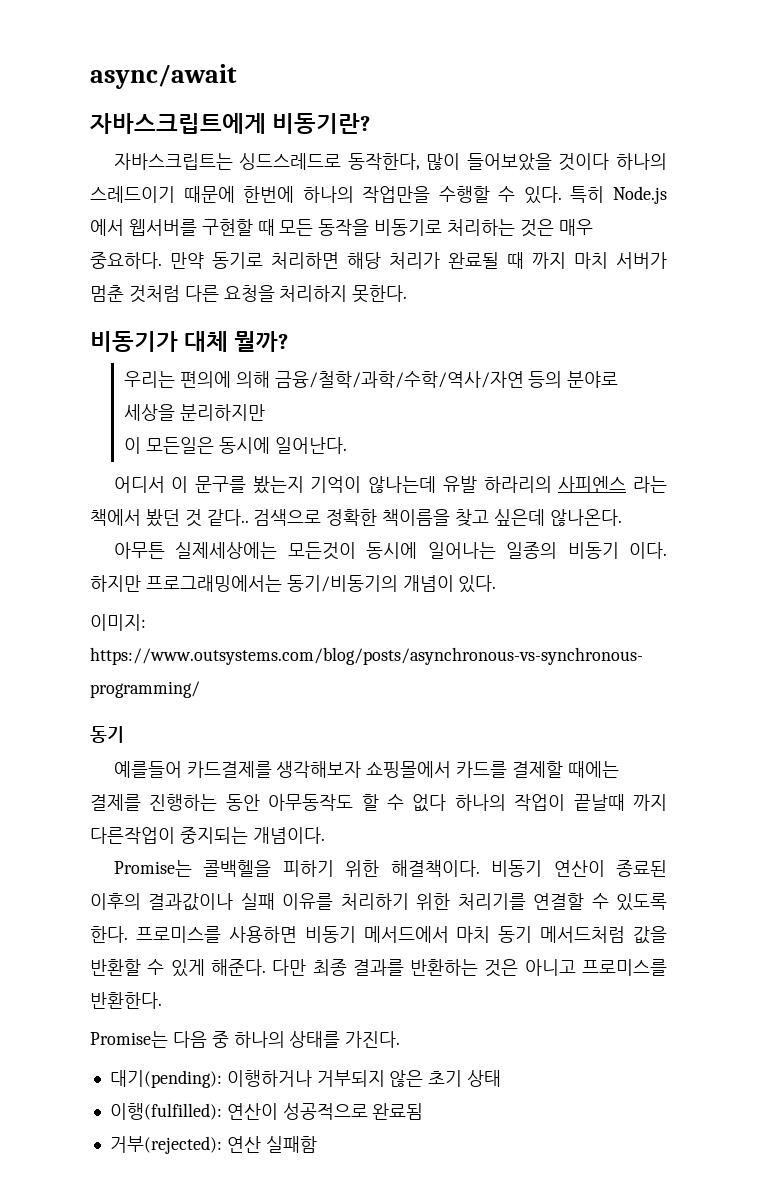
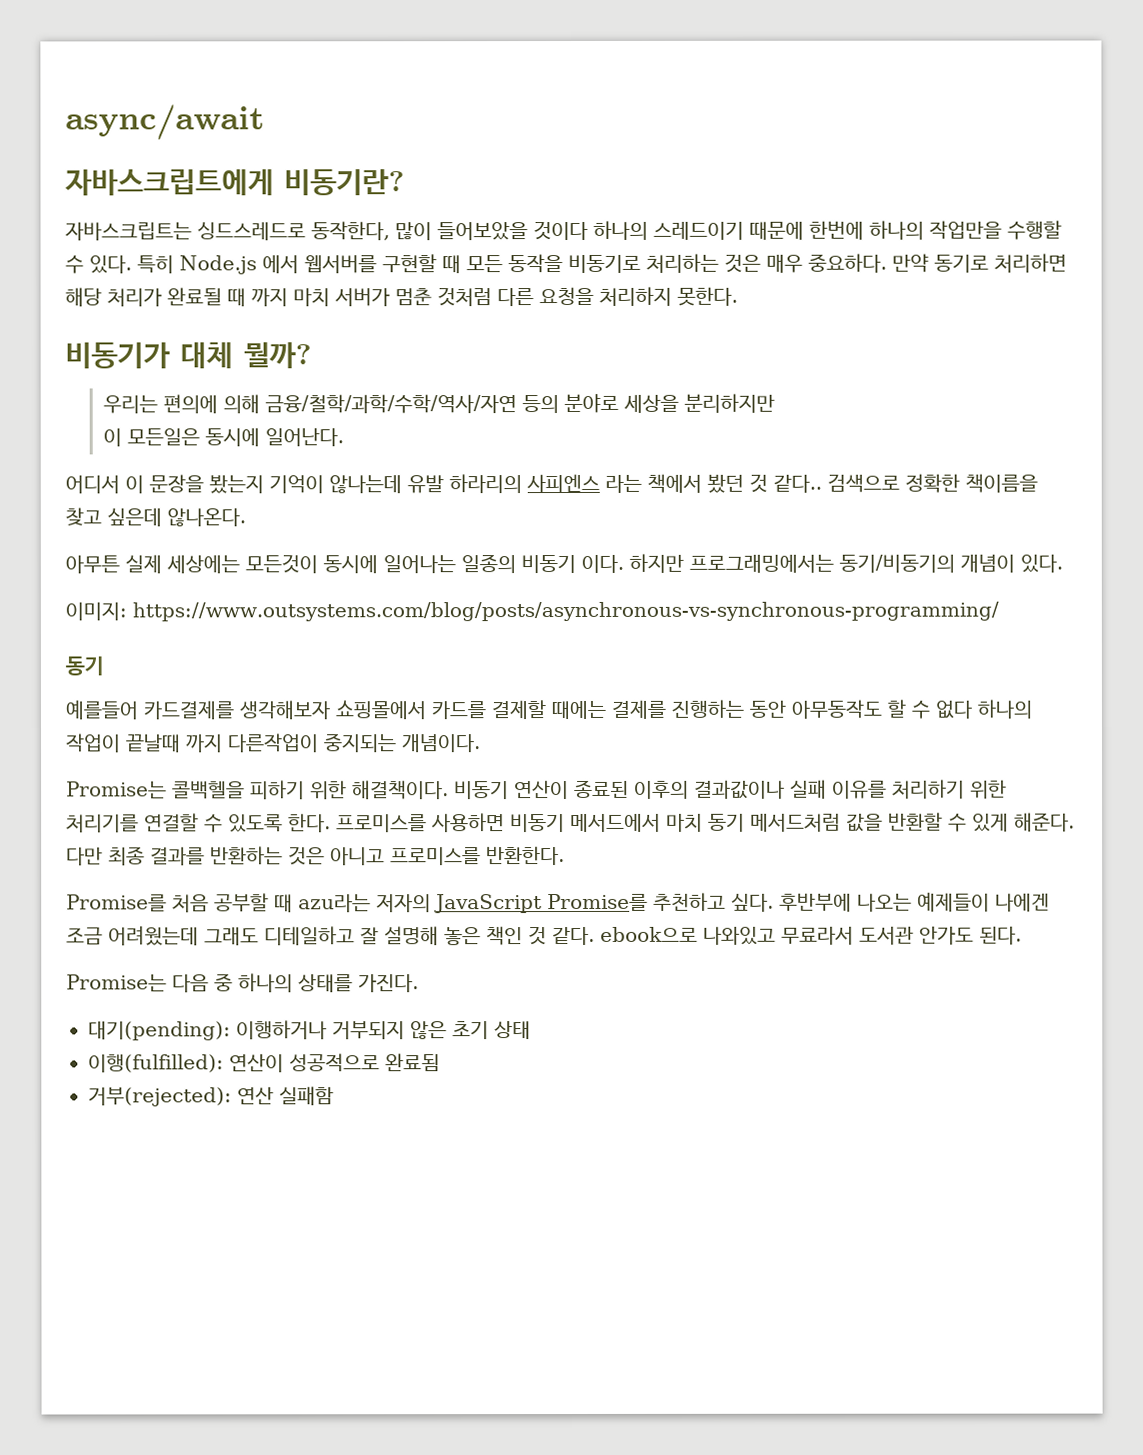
- 어디서 이 문구를 봤는지 기억이 않나는데 유발 하라리의 사피엔스 라는 책에서 봤던 것 같다..
+ 어디서 이 문장을 봤는지 기억이 않나는데 유발 하라리의 사피엔스 라는 책에서 봤던 것 같다..
- 아무튼 실제세상에는 모든것이 동시에 일어나는 일종의 비동기 이다.
+ 아무튼 실제 세상에는 모든것이 동시에 일어나는 일종의 비동기 이다.
+ Promise를 처음 공부할 때 azu라는 저자의 JavaScript Promise를 추천하고 싶다. 후반부에 나오는 예제들이 나에겐 조금 어려웠는데 그래도 디테일하고 잘 설명해 놓은 책인 것 같다. ebook으로 나와있고 무료라서 도서관 안가도 된다.

